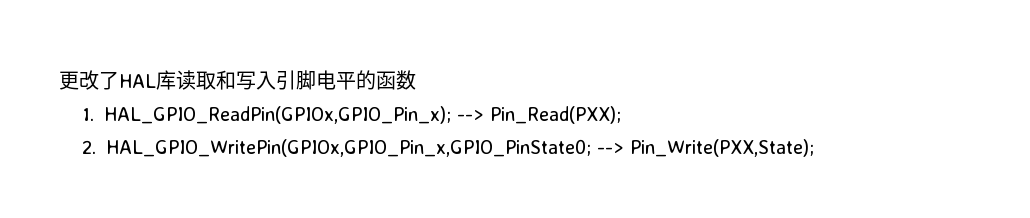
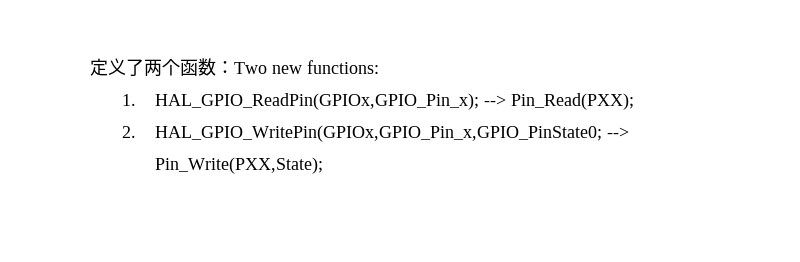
- 更改了HAL库读取和写入引脚电平的函数
+ 定义了两个函数：Two new functions:

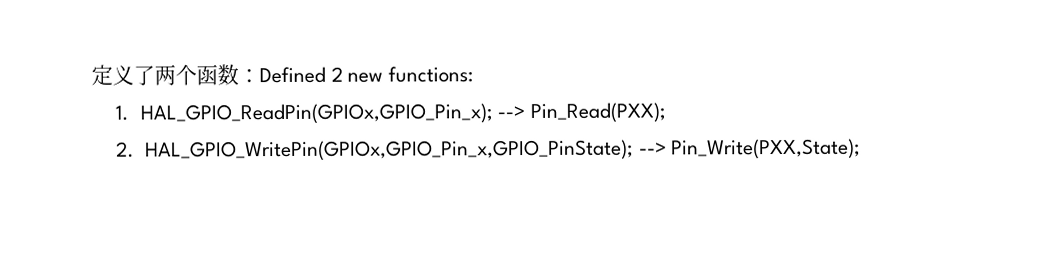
- 定义了两个函数：Two new functions:
+ 定义了两个函数：Defined 2 new functions:
- 2. HAL_GPIO_WritePin(GPIOx,GPIO_Pin_x,GPIO_PinState0; --> Pin_Write(PXX,State);
+ 2. HAL_GPIO_WritePin(GPIOx,GPIO_Pin_x,GPIO_PinState); --> Pin_Write(PXX,State);

